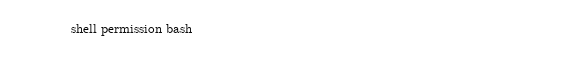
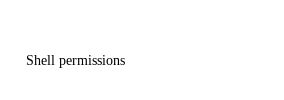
- shell permission bash
+ Shell permissions

